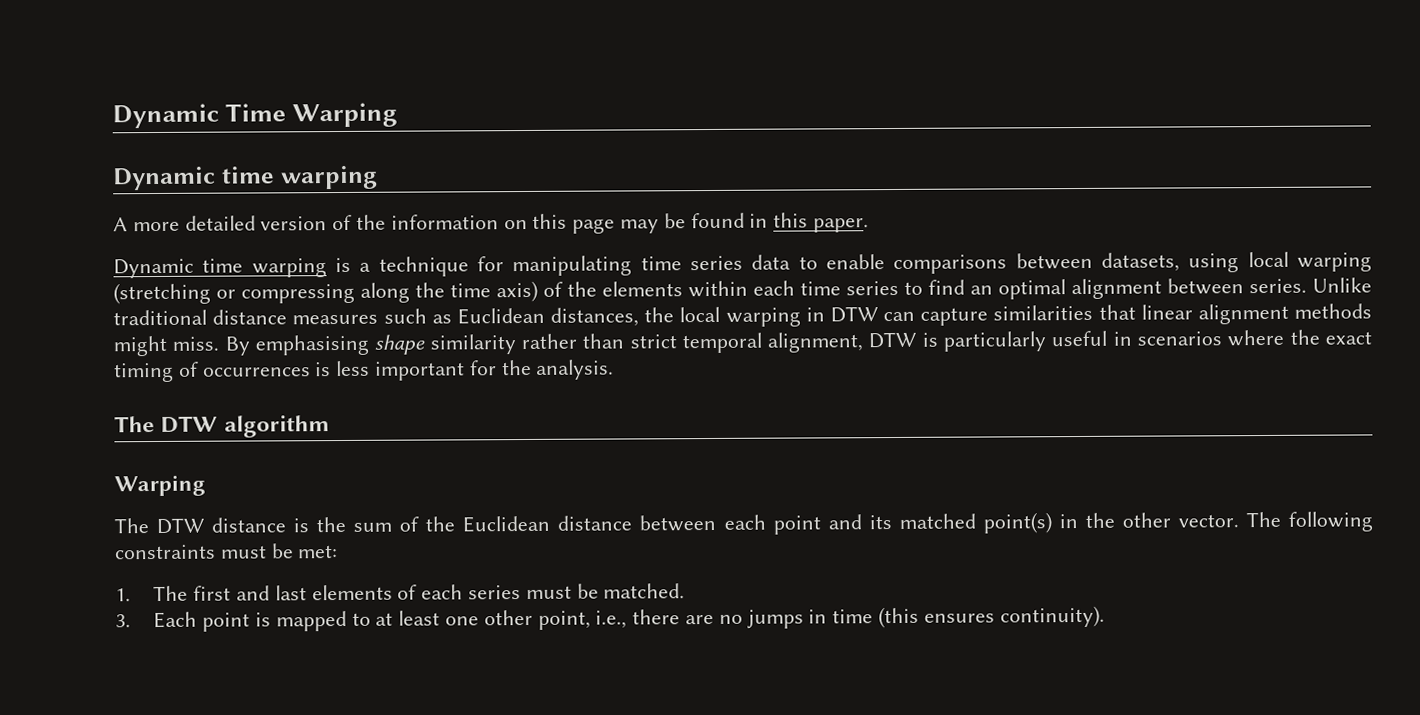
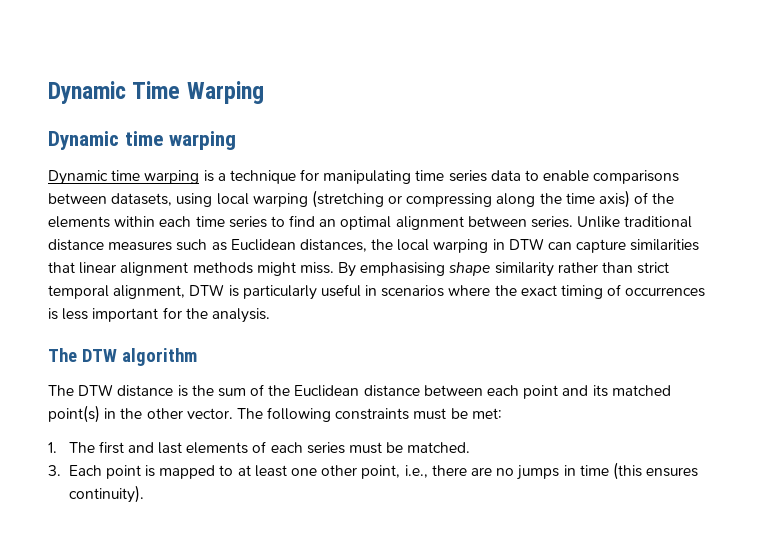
- A more detailed version of the information on this page may be found in this paper.
  The DTW algorithm
- Warping

